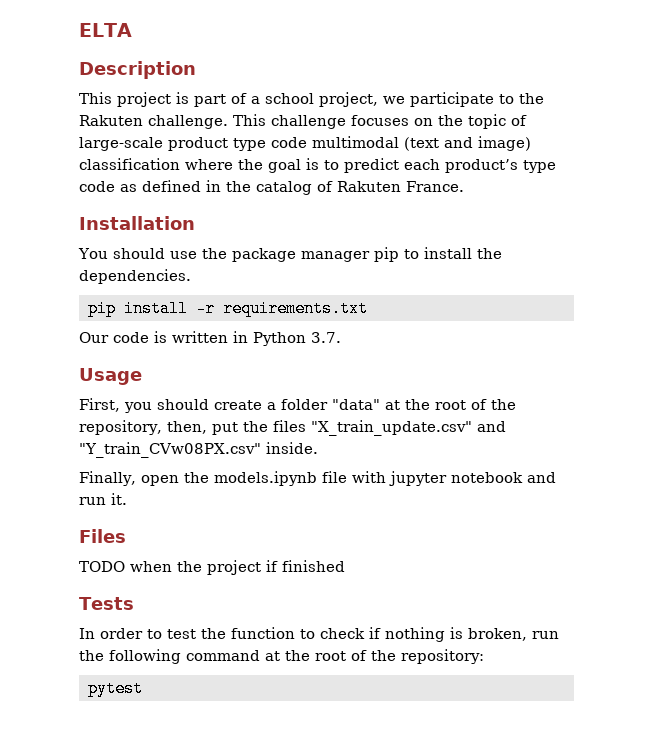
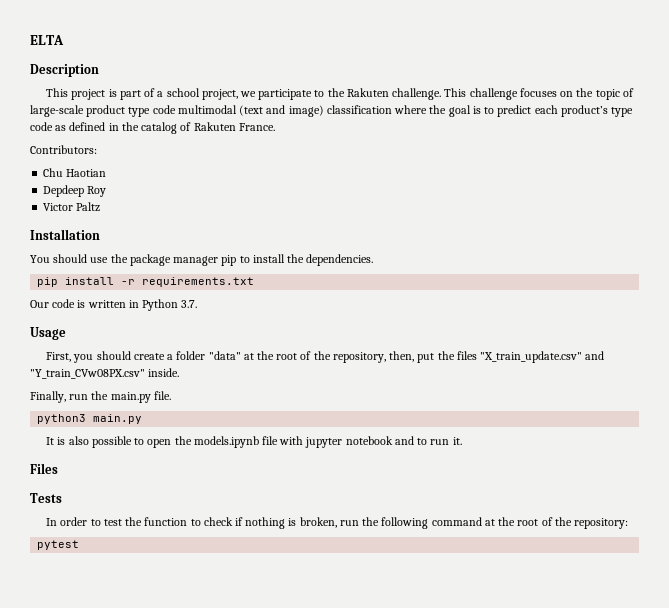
+ Contributors:
+ Chu Haotian
+ Depdeep Roy
+ Victor Paltz
- Finally, open the models.ipynb file with jupyter notebook and run it.
+ Finally, run the main.py file.
+ python3 main.py
+ It is also possible to open the models.ipynb file with jupyter notebook and to run it.
- TODO when the project if finished

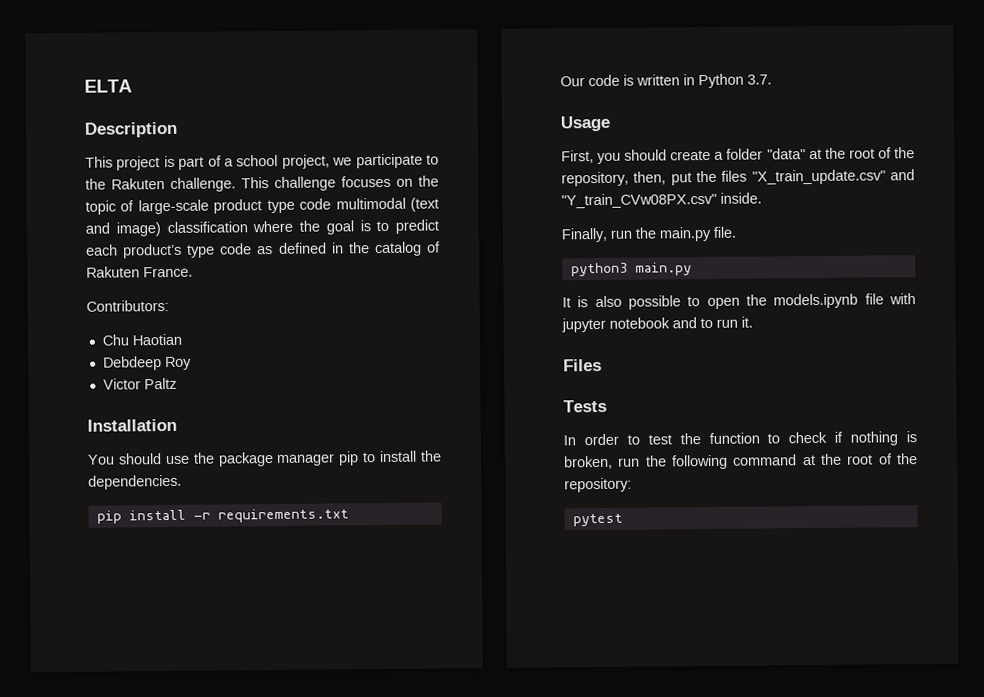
- Depdeep Roy
+ Debdeep Roy

